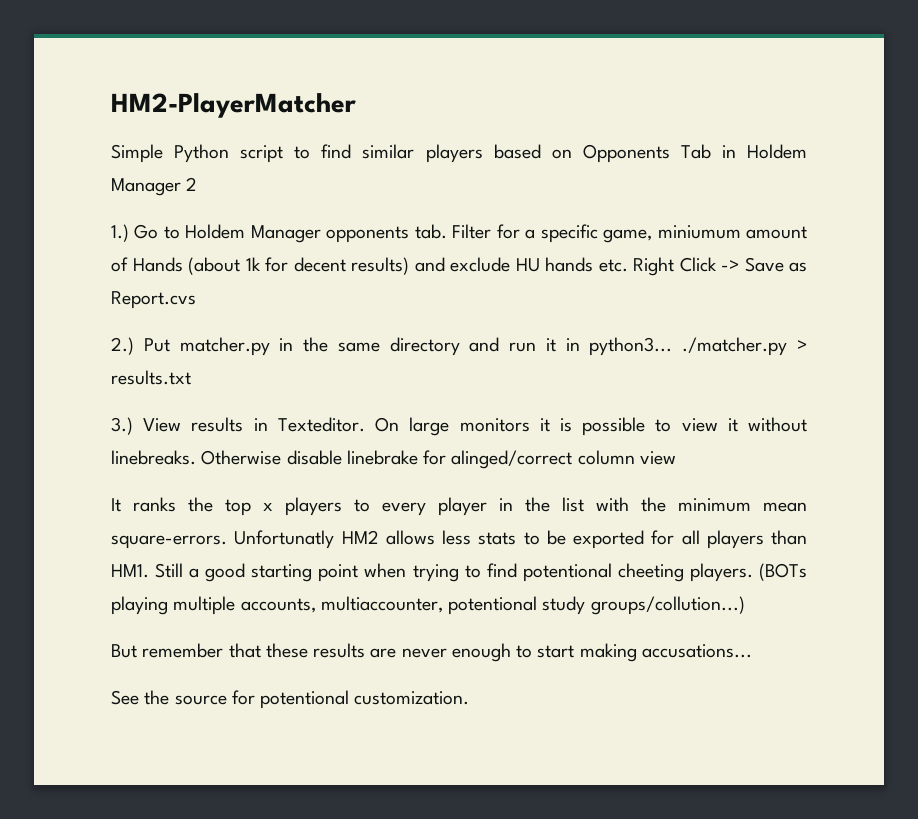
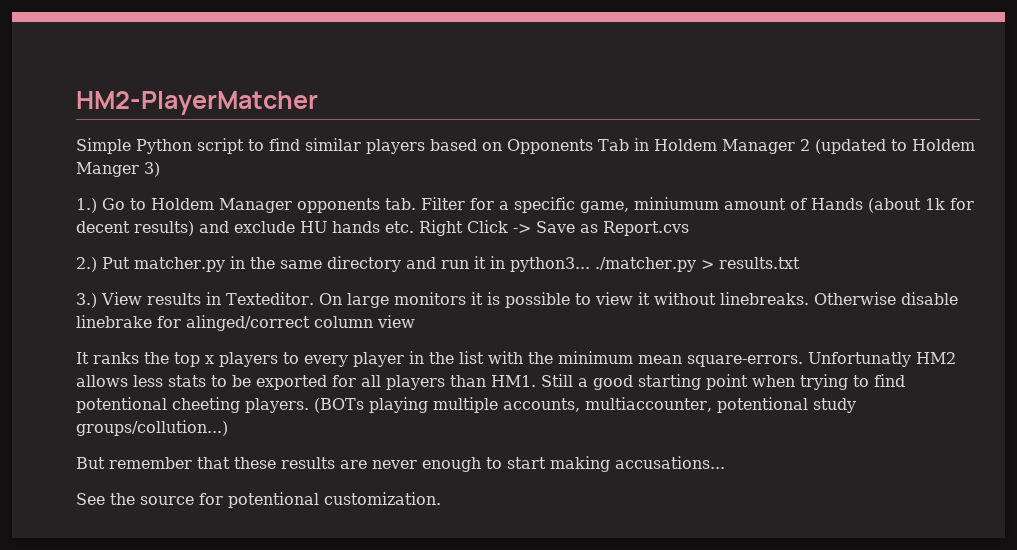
- Simple Python script to find similar players based on Opponents Tab in Holdem Manager 2
+ Simple Python script to find similar players based on Opponents Tab in Holdem Manager 2 (updated to Holdem Manger 3)

